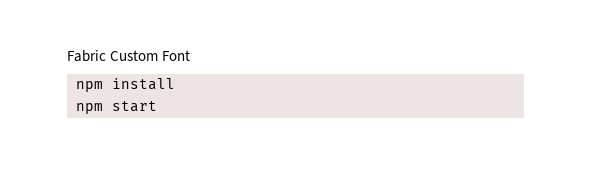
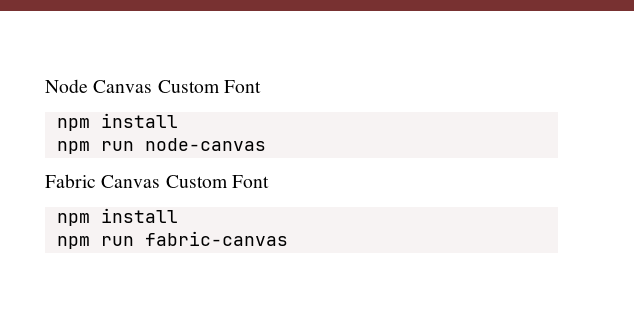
- Fabric Custom Font
+ Node Canvas Custom Font
  npm install
- npm start
+ npm run node-canvas
+ Fabric Canvas Custom Font
+ npm install
+ npm run fabric-canvas

